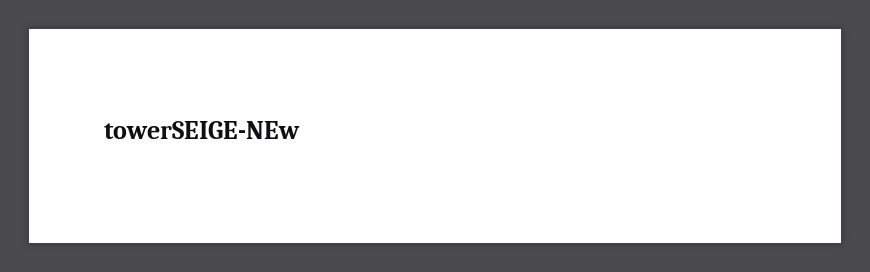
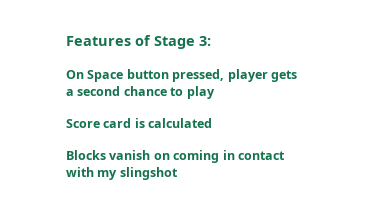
- towerSEIGE-NEw
+ Features of Stage 3:
+ On Space button pressed, player gets a second chance to play
+ Score card is calculated
+ Blocks vanish on coming in contact with my slingshot

